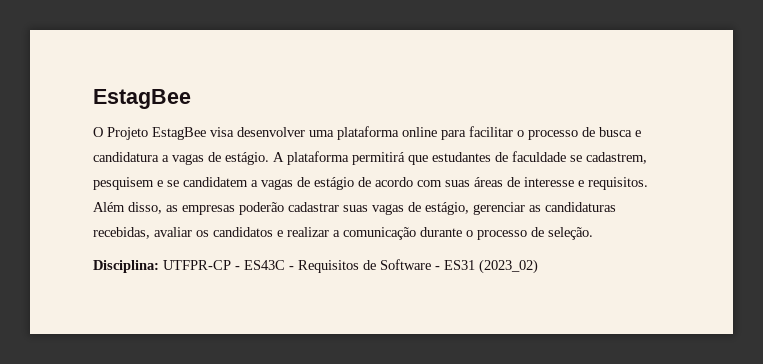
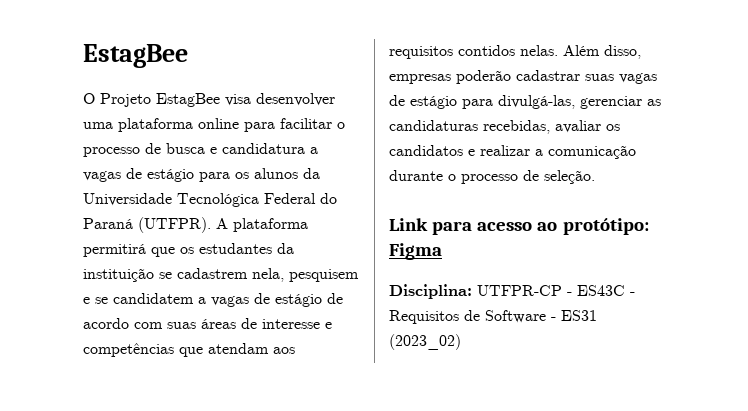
- O Projeto EstagBee visa desenvolver uma plataforma online para facilitar o processo de busca e candidatura a vagas de estágio. A plataforma permitirá que estudantes de faculdade se cadastrem, pesquisem e se candidatem a vagas de estágio de acordo com suas áreas de interesse e requisitos.
+ O Projeto EstagBee visa desenvolver uma plataforma online para facilitar o processo de busca e candidatura a vagas de estágio para os alunos da Universidade Tecnológica Federal do Paraná (UTFPR). A plataforma permitirá que os estudantes da instituição se cadastrem nela, pesquisem e se candidatem a vagas de estágio de acordo com suas áreas de interesse e competências que atendam aos requisitos contidos nelas.
- Além disso, as empresas poderão cadastrar suas vagas de estágio, gerenciar as candidaturas recebidas, avaliar os candidatos e realizar a comunicação durante o processo de seleção.
+ Além disso, empresas poderão cadastrar suas vagas de estágio para divulgá-las, gerenciar as candidaturas recebidas, avaliar os candidatos e realizar a comunicação durante o processo de seleção.
+ Link para acesso ao protótipo: Figma

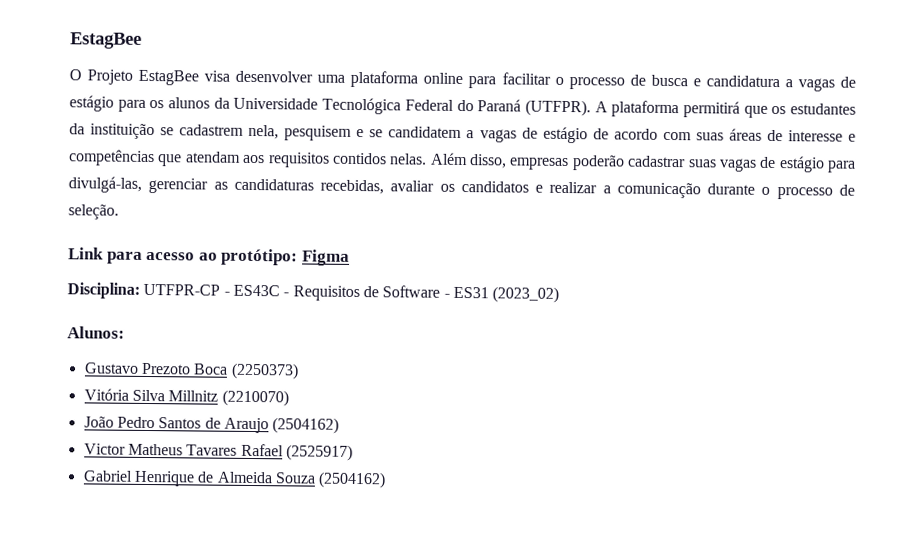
+ Alunos:
+ Gustavo Prezoto Boca (2250373)
+ Vitória Silva Millnitz (2210070)
+ João Pedro Santos de Araujo (2504162)
+ Victor Matheus Tavares Rafael (2525917)
+ Gabriel Henrique de Almeida Souza (2504162)

